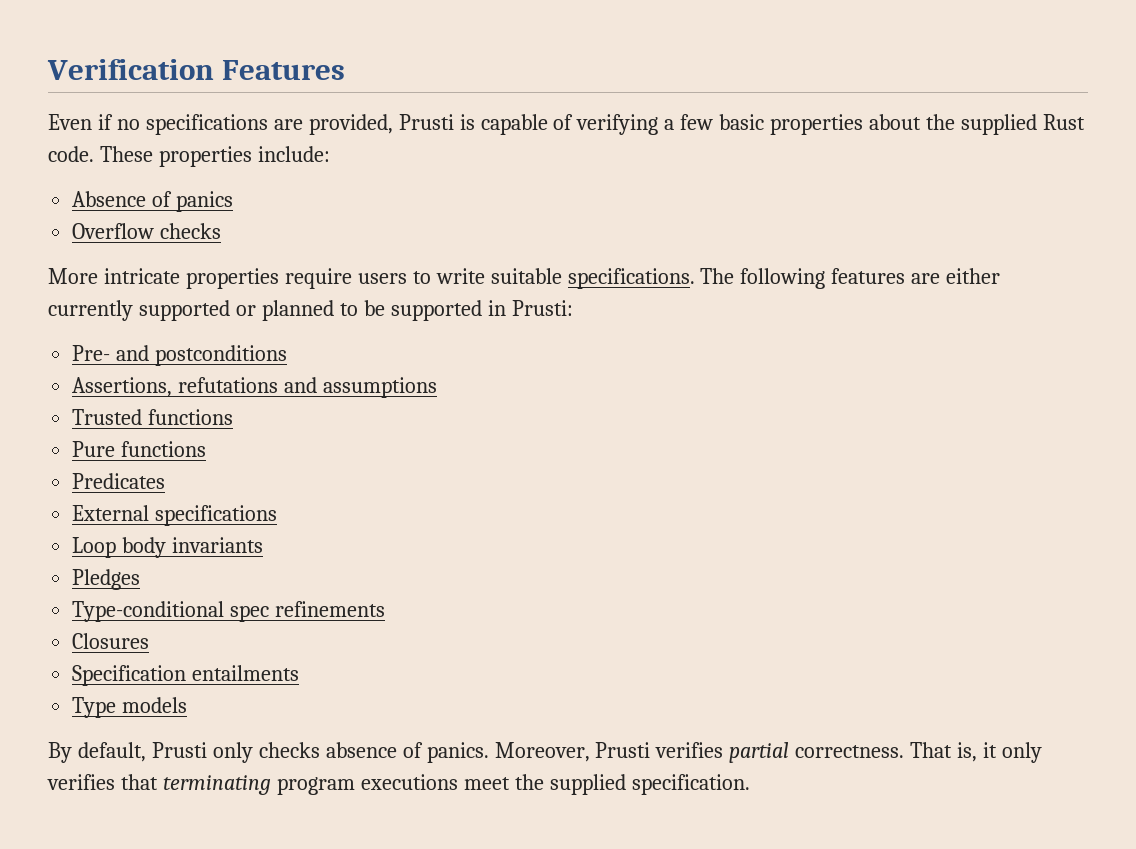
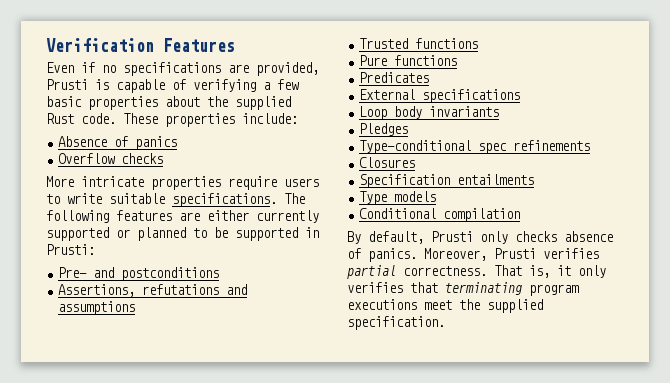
+ Conditional compilation

